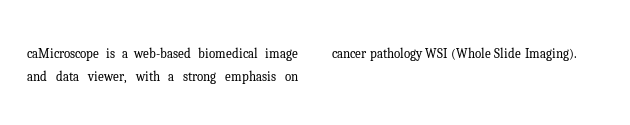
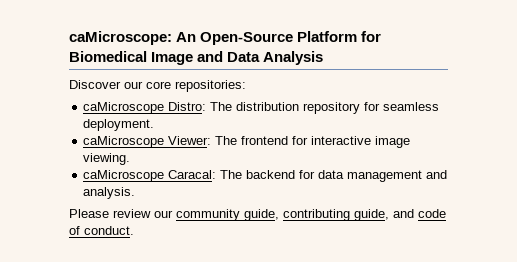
- caMicroscope is a web-based biomedical image and data viewer, with a strong emphasis on cancer pathology WSI (Whole Slide Imaging).
+ caMicroscope: An Open-Source Platform for Biomedical Image and Data Analysis
+ Discover our core repositories:
+ caMicroscope Distro: The distribution repository for seamless deployment.
+ caMicroscope Viewer: The frontend for interactive image viewing.
+ caMicroscope Caracal: The backend for data management and analysis.
+ Please review our community guide, contributing guide, and code of conduct.

